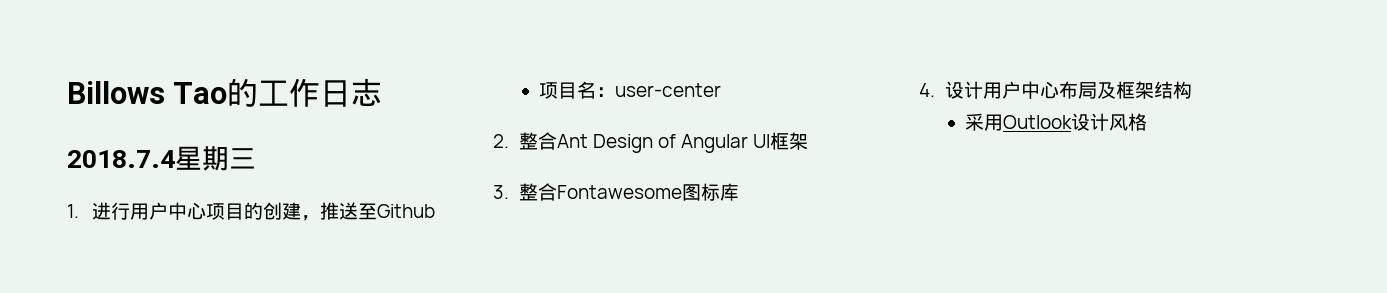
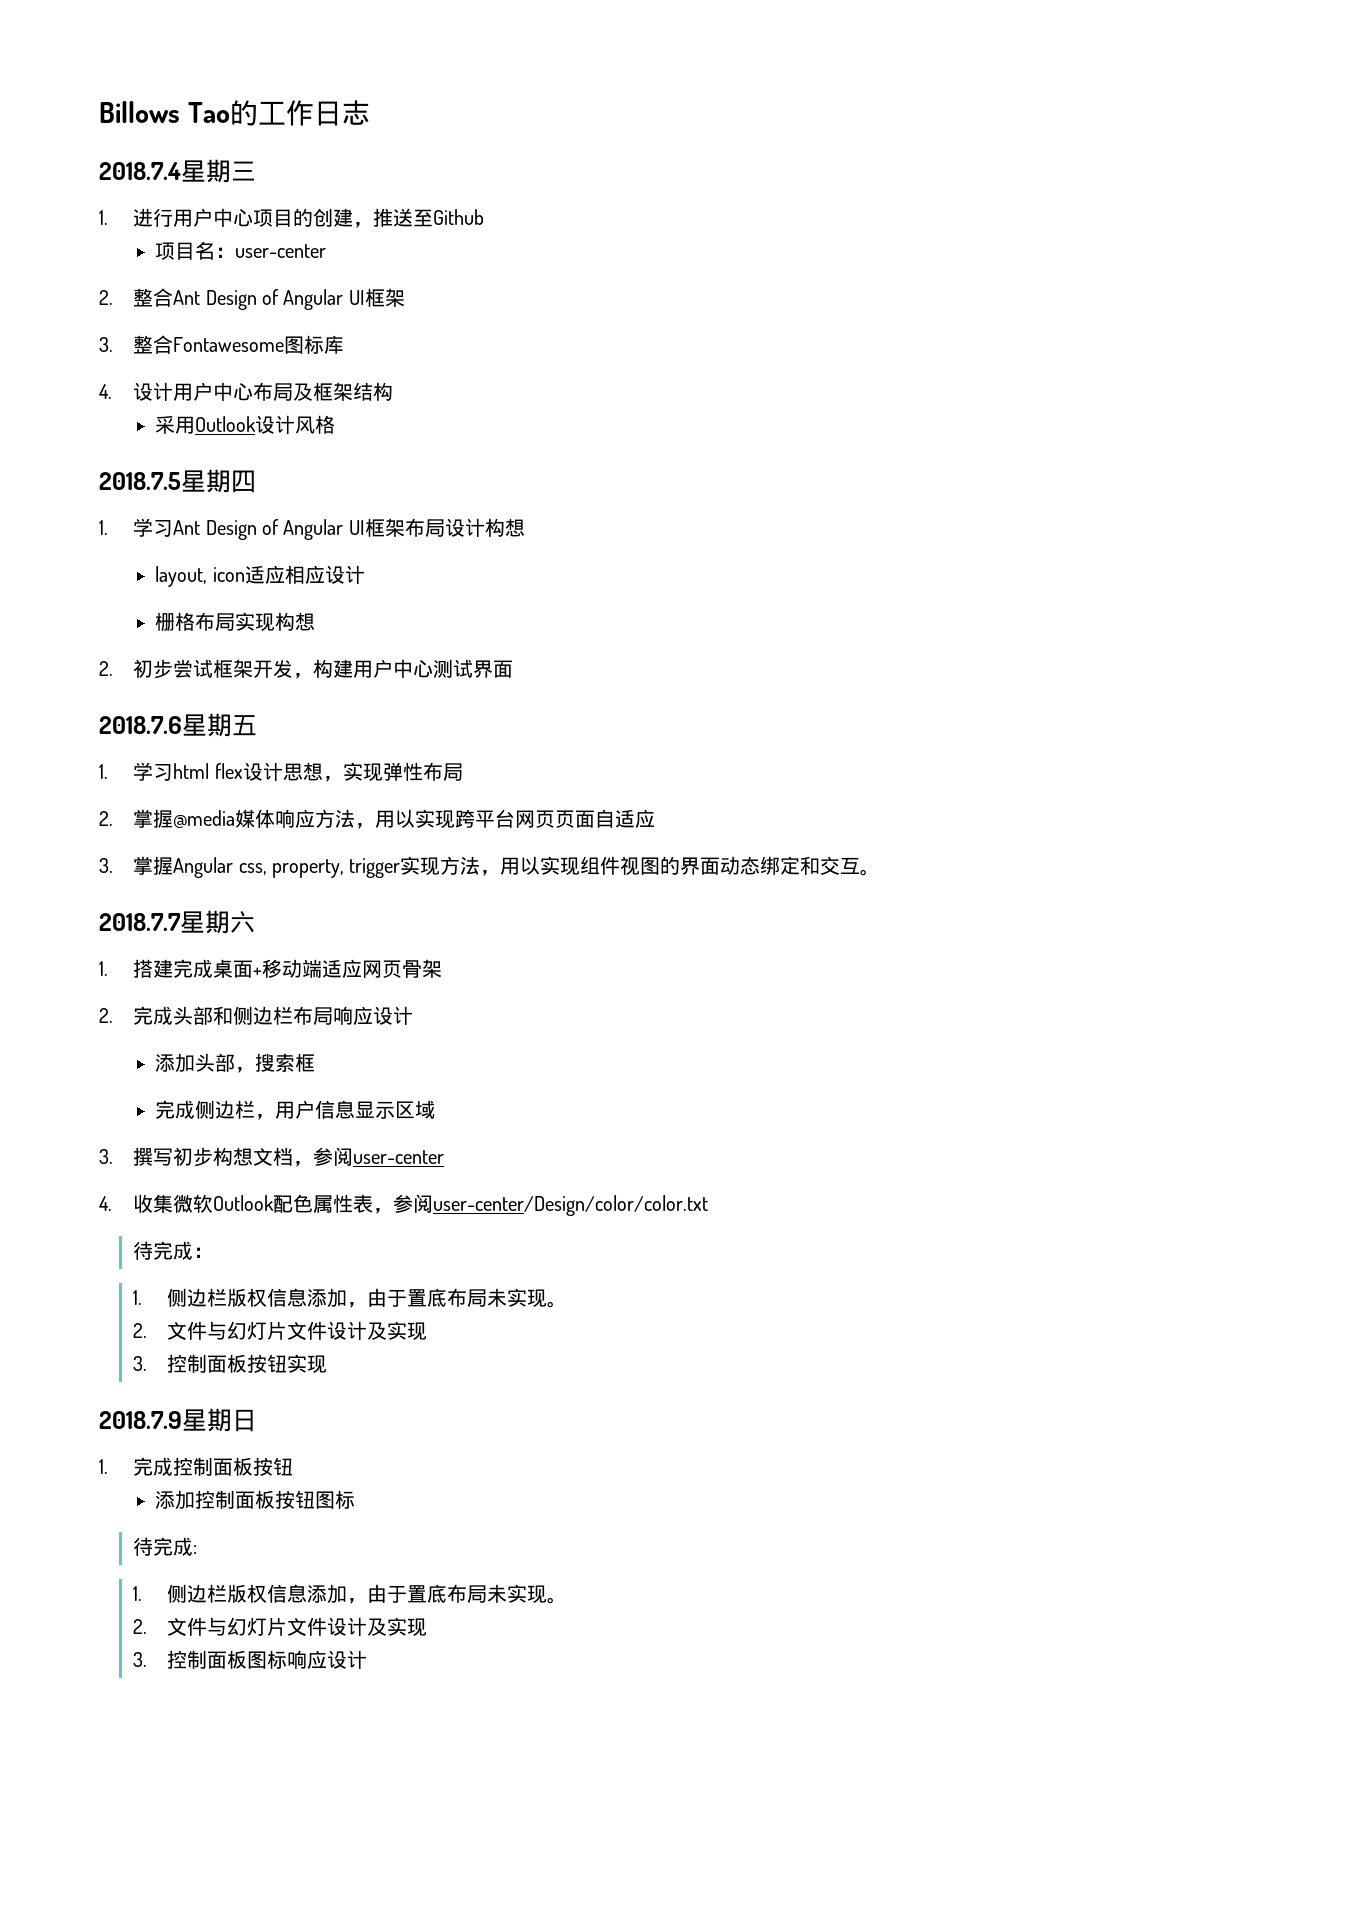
+ 2018.7.5星期四
+ 1.学习Ant Design of Angular UI框架布局设计构想
+ layout, icon适应相应设计
+ 栅格布局实现构想
+ 2.初步尝试框架开发，构建用户中心测试界面
+ 2018.7.6星期五
+ 1.学习html flex设计思想，实现弹性布局
+ 2.掌握@media媒体响应方法，用以实现跨平台网页页面自适应
+ 3.掌握Angular css, property, trigger实现方法，用以实现组件视图的界面动态绑定和交互。
+ 2018.7.7星期六
+ 1.搭建完成桌面+移动端适应网页骨架
+ 2.完成头部和侧边栏布局响应设计
+ 添加头部，搜索框
+ 完成侧边栏，用户信息显示区域
+ 3.撰写初步构想文档，参阅user-center
+ 4.收集微软Outlook配色属性表，参阅user-center/Design/color/color.txt
+ 待完成：
+ 1.侧边栏版权信息添加，由于置底布局未实现。
+ 2.文件与幻灯片文件设计及实现
+ 3.控制面板按钮实现
+ 2018.7.9星期日
+ 1.完成控制面板按钮
+ 添加控制面板按钮图标
+ 待完成:
+ 1.侧边栏版权信息添加，由于置底布局未实现。
+ 2.文件与幻灯片文件设计及实现
+ 3.控制面板图标响应设计

